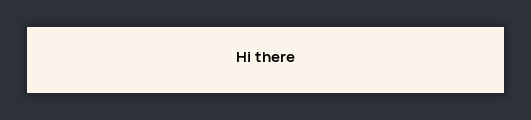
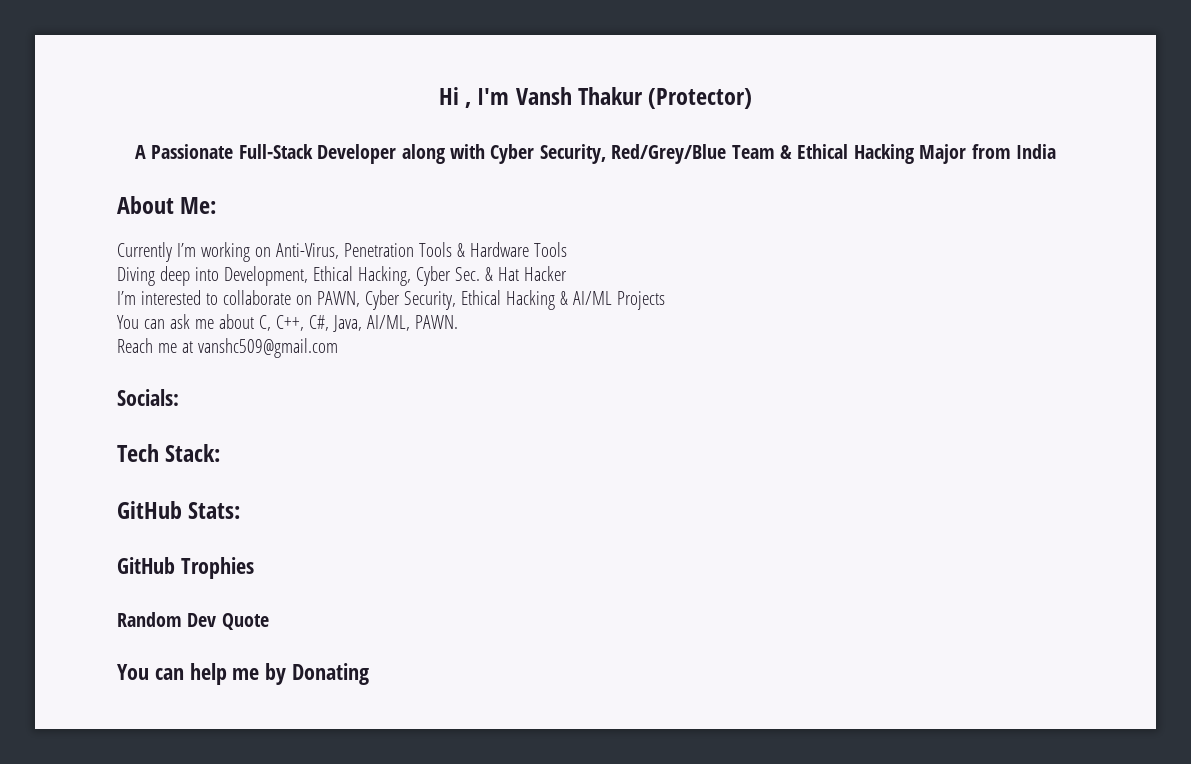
- Hi there
+ Hi , I'm Vansh Thakur (Protector)
+ A Passionate Full-Stack Developer along with Cyber Security, Red/Grey/Blue Team & Ethical Hacking Major from India
+ About Me:
+ Currently I’m working on Anti-Virus, Penetration Tools & Hardware Tools
+ Diving deep into Development, Ethical Hacking, Cyber Sec. & Hat Hacker
+ I’m interested to collaborate on PAWN, Cyber Security, Ethical Hacking & AI/ML Projects
+ You can ask me about C, C++, C#, Java, AI/ML, PAWN.
+ Reach me at vanshc509@gmail.com
+ Socials:
+ Tech Stack:
+ GitHub Stats:
+ GitHub Trophies
+ Random Dev Quote
+ You can help me by Donating

